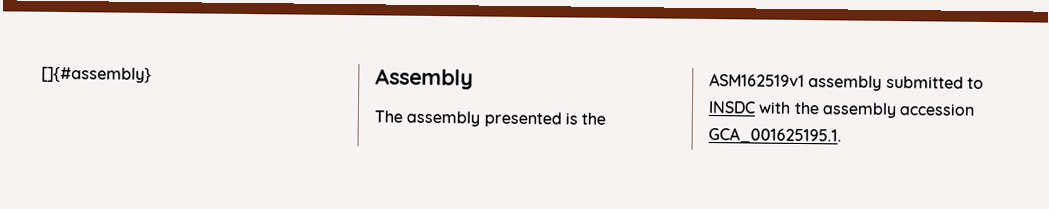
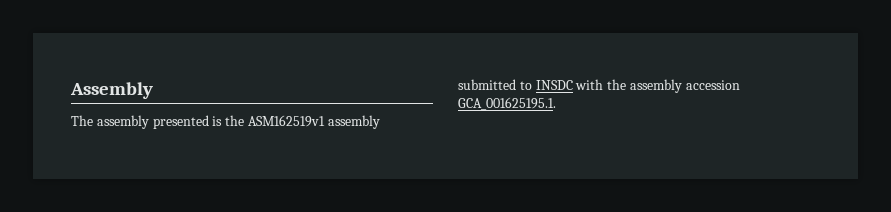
- []{#assembly}

